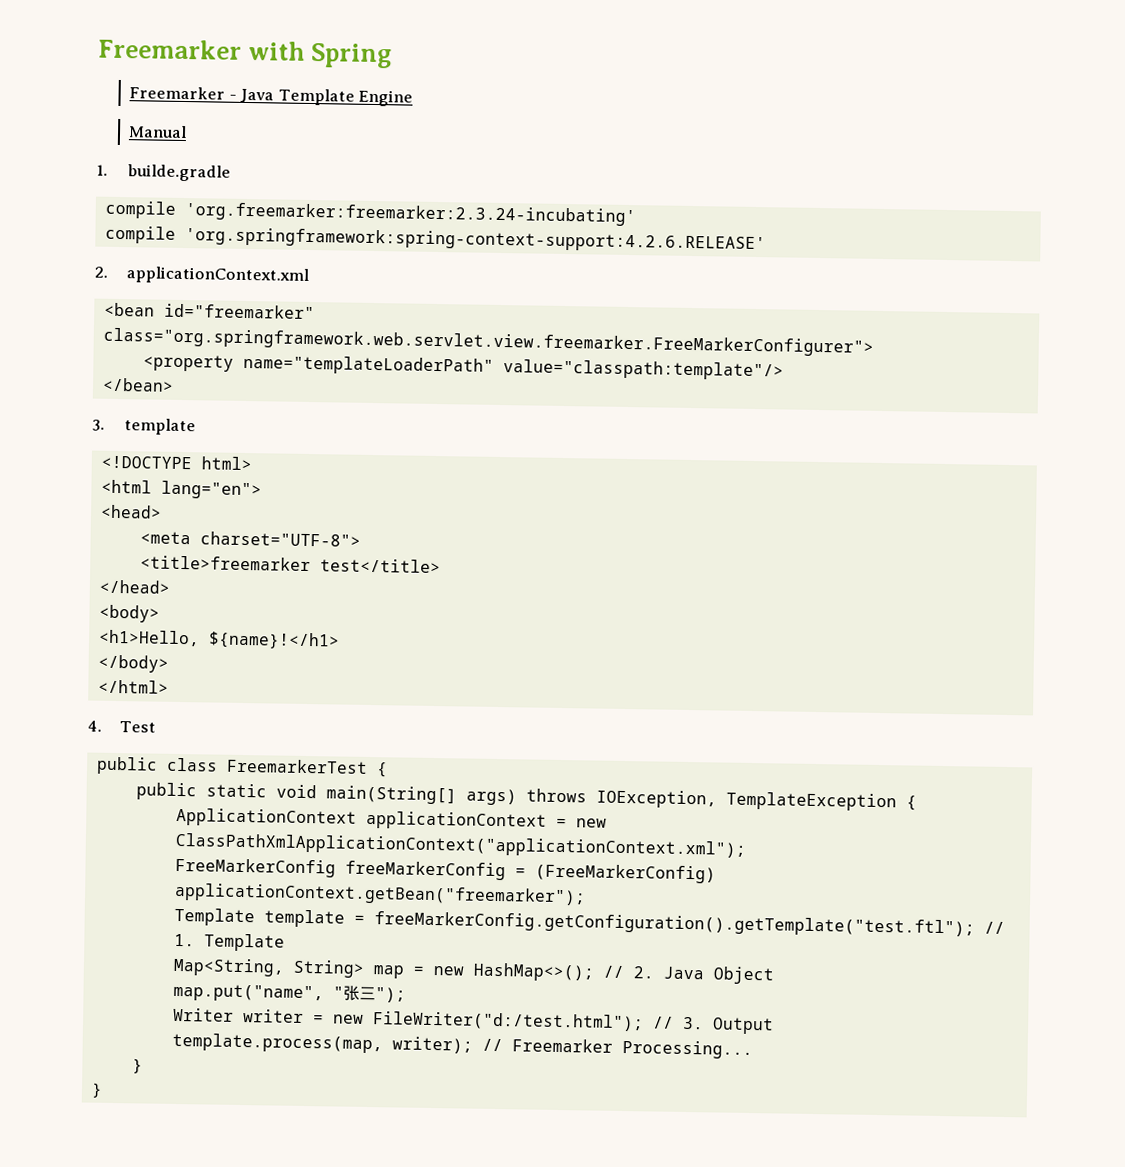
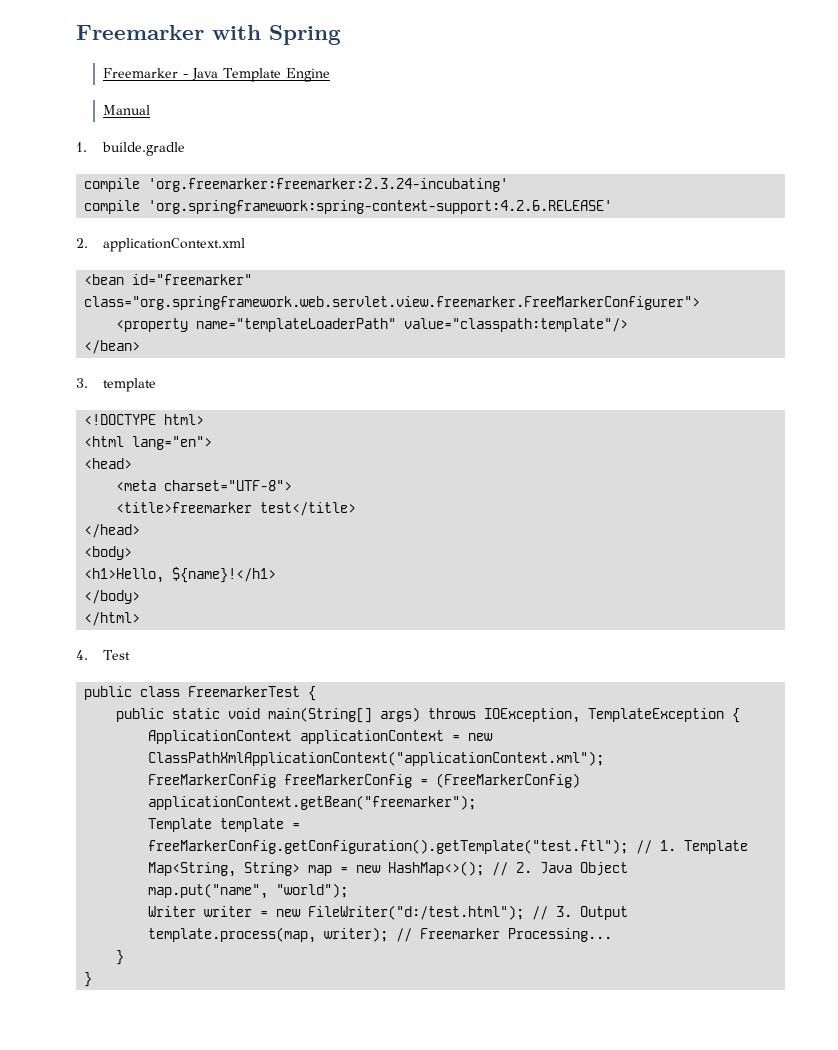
- map.put("name", "张三");
+ map.put("name", "world");

